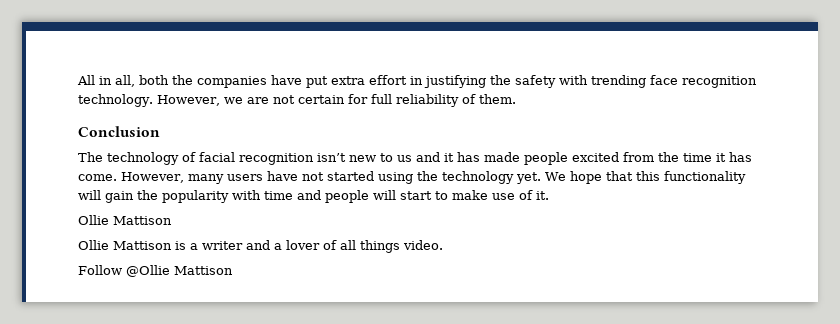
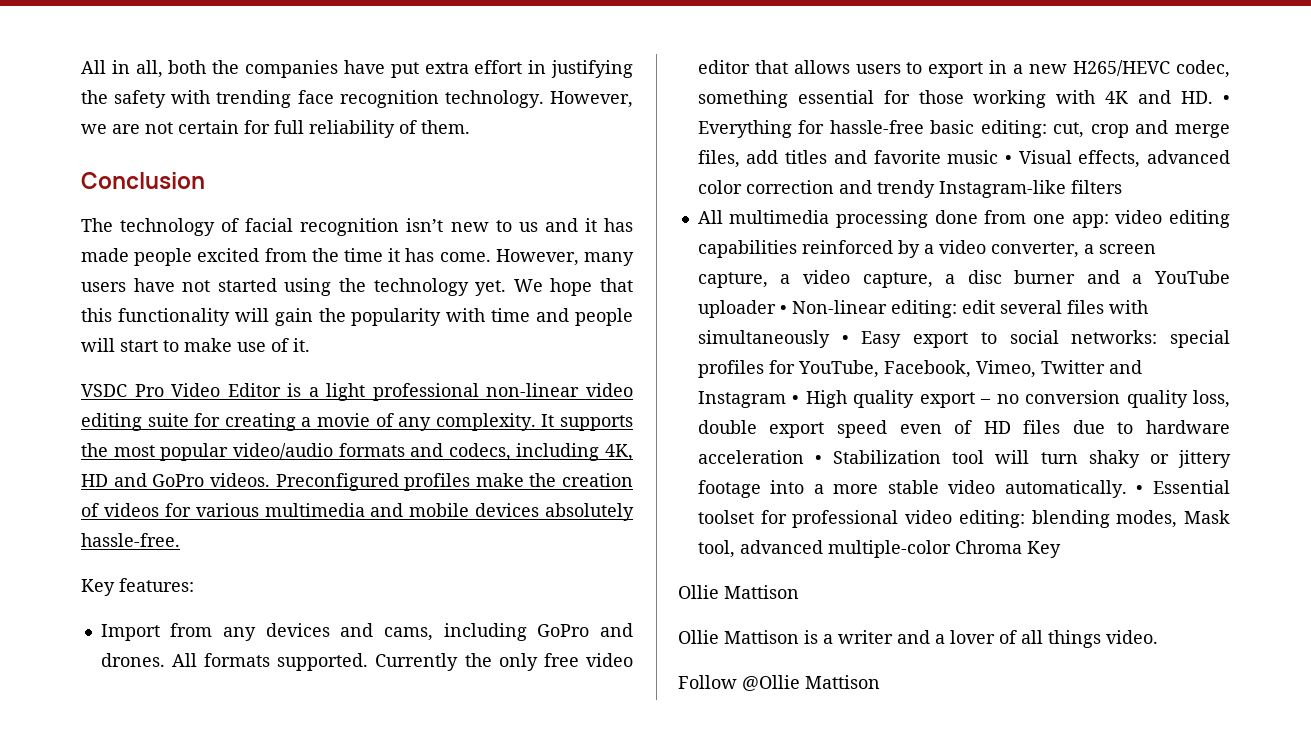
+ VSDC Pro Video Editor is a light professional non-linear video editing suite for creating a movie of any complexity. It supports the most popular video/audio formats and codecs, including 4K, HD and GoPro videos. Preconfigured profiles make the creation of videos for various multimedia and mobile devices absolutely hassle-free.
+ Key features:
+ Import from any devices and cams, including GoPro and drones. All formats supported. Сurrently the only free video editor that allows users to export in a new H265/HEVC codec, something essential for those working with 4K and HD. • Everything for hassle-free basic editing: cut, crop and merge files, add titles and favorite music • Visual effects, advanced color correction and trendy Instagram-like filters
+ All multimedia processing done from one app: video editing capabilities reinforced by a video converter, a screen capture, a video capture, a disc burner and a YouTube uploader • Non-linear editing: edit several files with simultaneously • Easy export to social networks: special profiles for YouTube, Facebook, Vimeo, Twitter and Instagram • High quality export – no conversion quality loss, double export speed even of HD files due to hardware acceleration • Stabilization tool will turn shaky or jittery footage into a more stable video automatically. • Essential toolset for professional video editing: blending modes, Mask tool, advanced multiple-color Chroma Key

